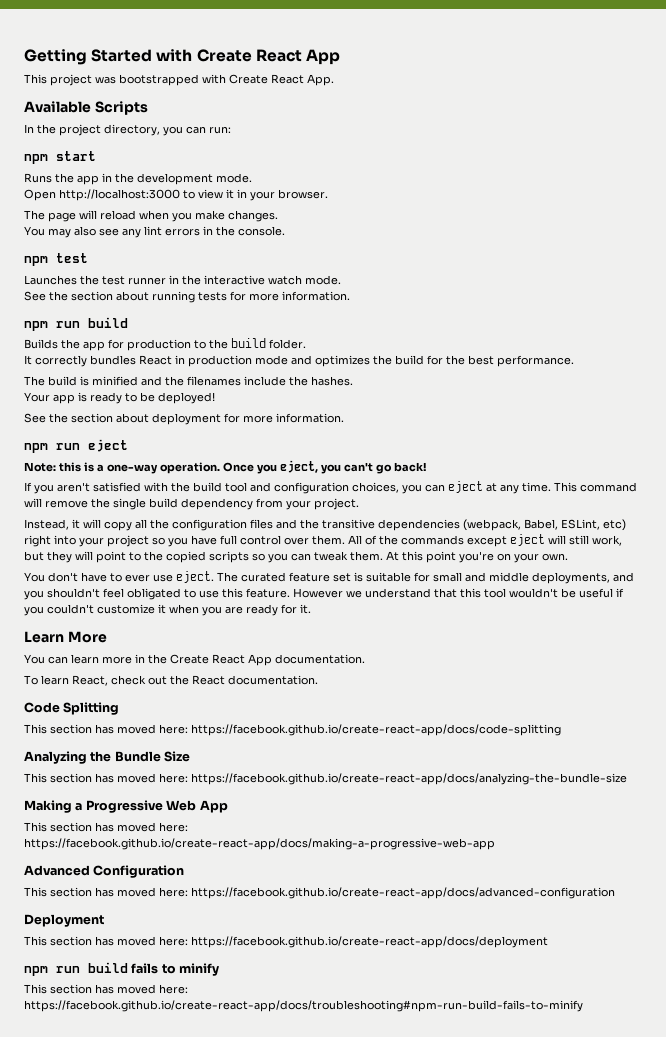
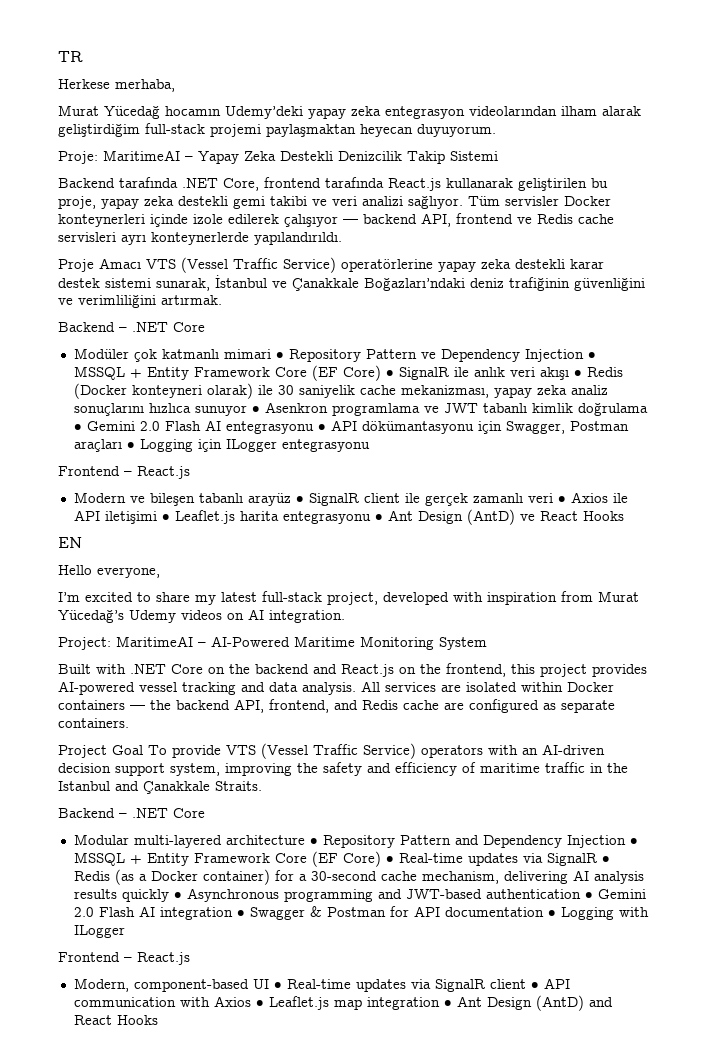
- Getting Started with Create React App
- This project was bootstrapped with Create React App.
- Available Scripts
- In the project directory, you can run:
- npm start
- Runs the app in the development mode.
- Open http://localhost:3000 to view it in your browser.
- The page will reload when you make changes.
- You may also see any lint errors in the console.
- npm test
- Launches the test runner in the interactive watch mode.
- See the section about running tests for more information.
- npm run build
- Builds the app for production to the build folder.
- It correctly bundles React in production mode and optimizes the build for the best performance.
- The build is minified and the filenames include the hashes.
- Your app is ready to be deployed!
- See the section about deployment for more information.
- npm run eject
- Note: this is a one-way operation. Once you eject, you can't go back!
- If you aren't satisfied with the build tool and configuration choices, you can eject at any time. This command will remove the single build dependency from your project.
- Instead, it will copy all the configuration files and the transitive dependencies (webpack, Babel, ESLint, etc) right into your project so you have full control over them. All of the commands except eject will still work, but they will point to the copied scripts so you can tweak them. At this point you're on your own.
- You don't have to ever use eject. The curated feature set is suitable for small and middle deployments, and you shouldn't feel obligated to use this feature. However we understand that this tool wouldn't be useful if you couldn't customize it when you are ready for it.
- Learn More
- You can learn more in the Create React App documentation.
- To learn React, check out the React documentation.
- Code Splitting
- This section has moved here: https://facebook.github.io/create-react-app/docs/code-splitting
- Analyzing the Bundle Size
- This section has moved here: https://facebook.github.io/create-react-app/docs/analyzing-the-bundle-size
- Making a Progressive Web App
- This section has moved here: https://facebook.github.io/create-react-app/docs/making-a-progressive-web-app
- Advanced Configuration
- This section has moved here: https://facebook.github.io/create-react-app/docs/advanced-configuration
- Deployment
- This section has moved here: https://facebook.github.io/create-react-app/docs/deployment
- npm run build fails to minify
- This section has moved here: https://facebook.github.io/create-react-app/docs/troubleshooting#npm-run-build-fails-to-minify
+ TR
+ Herkese merhaba,
+ Murat Yücedağ hocamın Udemy’deki yapay zeka entegrasyon videolarından ilham alarak geliştirdiğim full-stack projemi paylaşmaktan heyecan duyuyorum.
+ Proje: MaritimeAI – Yapay Zeka Destekli Denizcilik Takip Sistemi
+ Backend tarafında .NET Core, frontend tarafında React.js kullanarak geliştirilen bu proje, yapay zeka destekli gemi takibi ve veri analizi sağlıyor. Tüm servisler Docker konteynerleri içinde izole edilerek çalışıyor — backend API, frontend ve Redis cache servisleri ayrı konteynerlerde yapılandırıldı.
+ Proje Amacı VTS (Vessel Traffic Service) operatörlerine yapay zeka destekli karar destek sistemi sunarak, İstanbul ve Çanakkale Boğazları’ndaki deniz trafiğinin güvenliğini ve verimliliğini artırmak.
+ Backend – .NET Core
+ Modüler çok katmanlı mimari • Repository Pattern ve Dependency Injection • MSSQL + Entity Framework Core (EF Core) • SignalR ile anlık veri akışı • Redis (Docker konteyneri olarak) ile 30 saniyelik cache mekanizması, yapay zeka analiz sonuçlarını hızlıca sunuyor • Asenkron programlama ve JWT tabanlı kimlik doğrulama • Gemini 2.0 Flash AI entegrasyonu • API dökümantasyonu için Swagger, Postman araçları • Logging için ILogger entegrasyonu
+ Frontend – React.js
+ Modern ve bileşen tabanlı arayüz • SignalR client ile gerçek zamanlı veri • Axios ile API iletişimi • Leaflet.js harita entegrasyonu • Ant Design (AntD) ve React Hooks
+ EN
+ Hello everyone,
+ I’m excited to share my latest full-stack project, developed with inspiration from Murat Yücedağ’s Udemy videos on AI integration.
+ Project: MaritimeAI – AI-Powered Maritime Monitoring System
+ Built with .NET Core on the backend and React.js on the frontend, this project provides AI-powered vessel tracking and data analysis. All services are isolated within Docker containers — the backend API, frontend, and Redis cache are configured as separate containers.
+ Project Goal To provide VTS (Vessel Traffic Service) operators with an AI-driven decision support system, improving the safety and efficiency of maritime traffic in the Istanbul and Çanakkale Straits.
+ Backend – .NET Core
+ Modular multi-layered architecture • Repository Pattern and Dependency Injection • MSSQL + Entity Framework Core (EF Core) • Real-time updates via SignalR • Redis (as a Docker container) for a 30-second cache mechanism, delivering AI analysis results quickly • Asynchronous programming and JWT-based authentication • Gemini 2.0 Flash AI integration • Swagger & Postman for API documentation • Logging with ILogger
+ Frontend – React.js
+ Modern, component-based UI • Real-time updates via SignalR client • API communication with Axios • Leaflet.js map integration • Ant Design (AntD) and React Hooks

